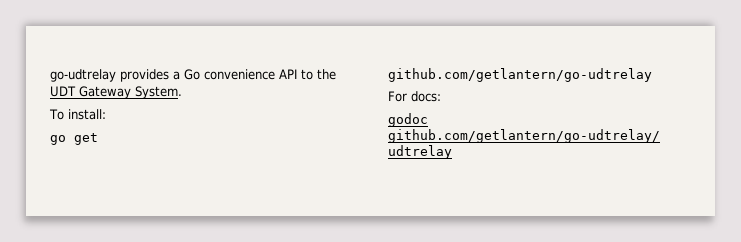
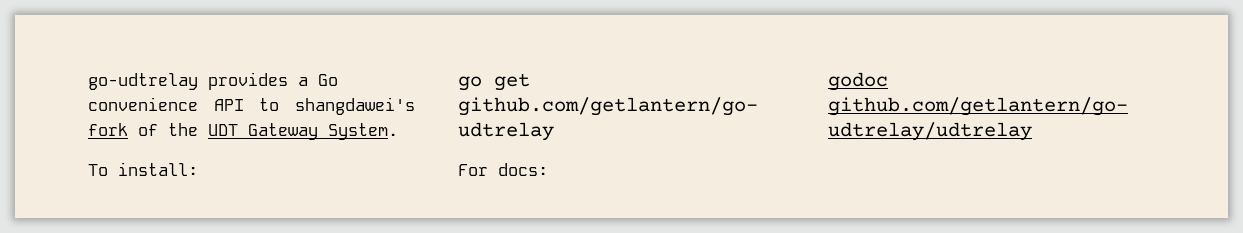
- go-udtrelay provides a Go convenience API to the UDT Gateway System.
+ go-udtrelay provides a Go convenience API to shangdawei's fork of the UDT Gateway System.

